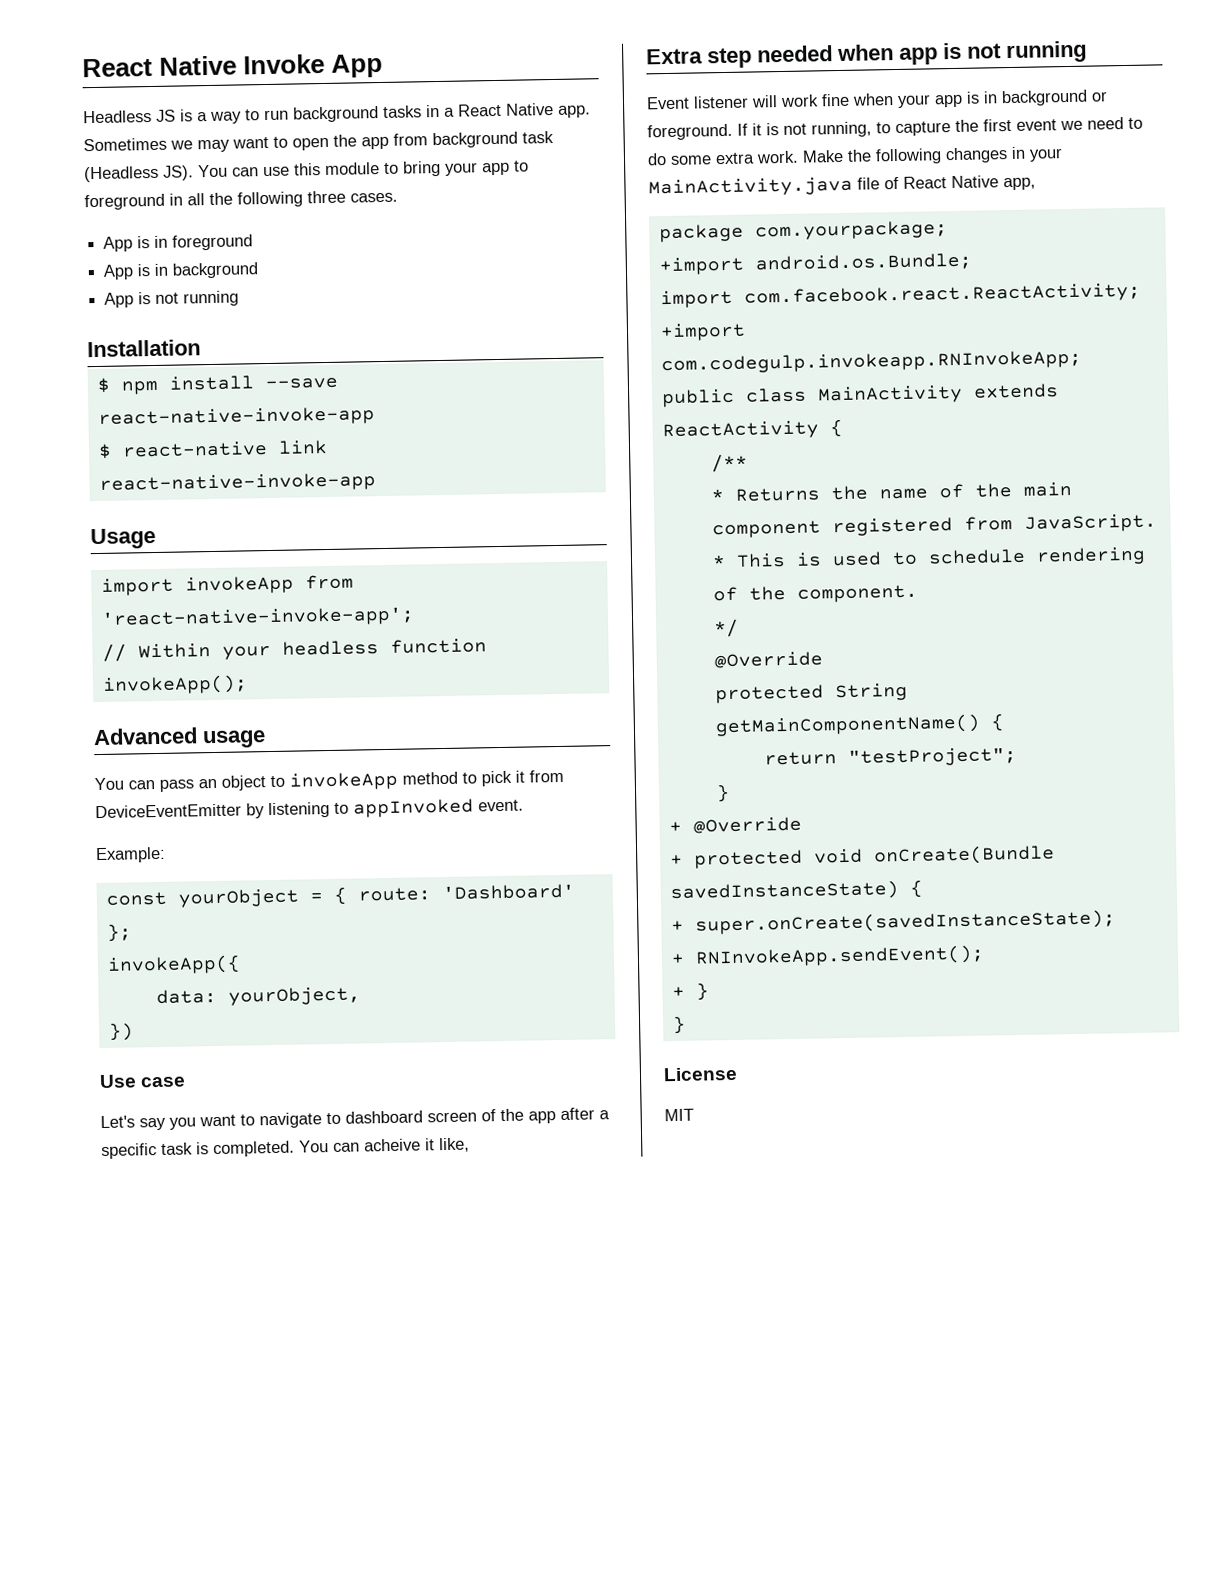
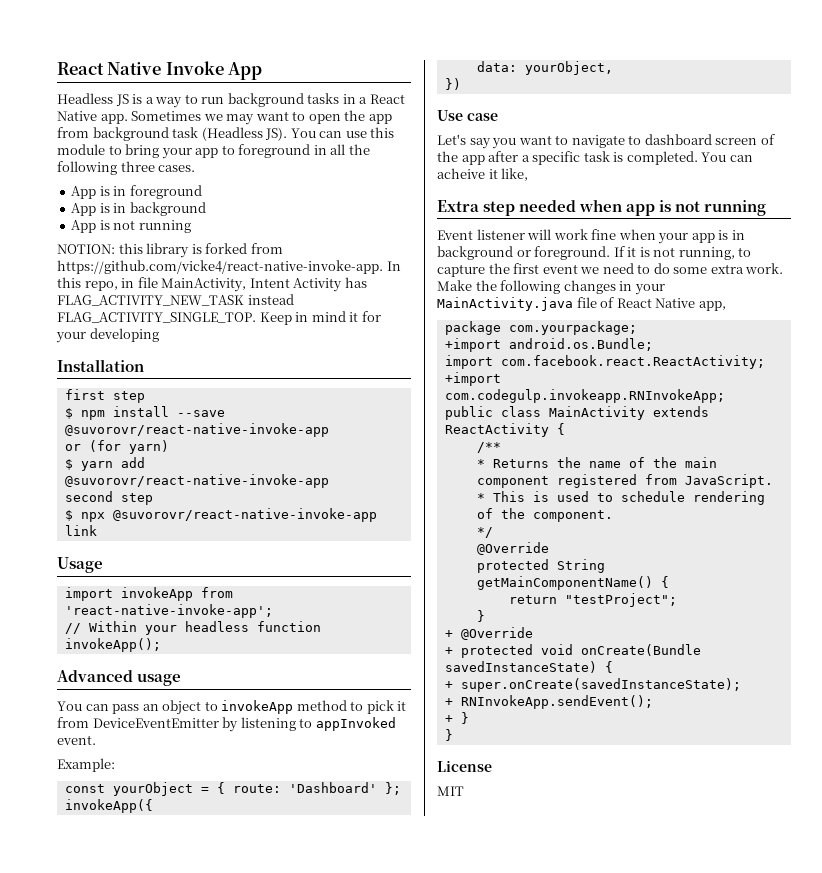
+ NOTION: this library is forked from https://github.com/vicke4/react-native-invoke-app. In this repo, in file MainActivity, Intent Activity has FLAG_ACTIVITY_NEW_TASK instead FLAG_ACTIVITY_SINGLE_TOP. Keep in mind it for your developing
+ first step
- $ npm install --save react-native-invoke-app
- $ react-native link react-native-invoke-app
+ $ npm install --save @suvorovr/react-native-invoke-app
+ or (for yarn)
+ $ yarn add @suvorovr/react-native-invoke-app
+ second step
+ $ npx @suvorovr/react-native-invoke-app link

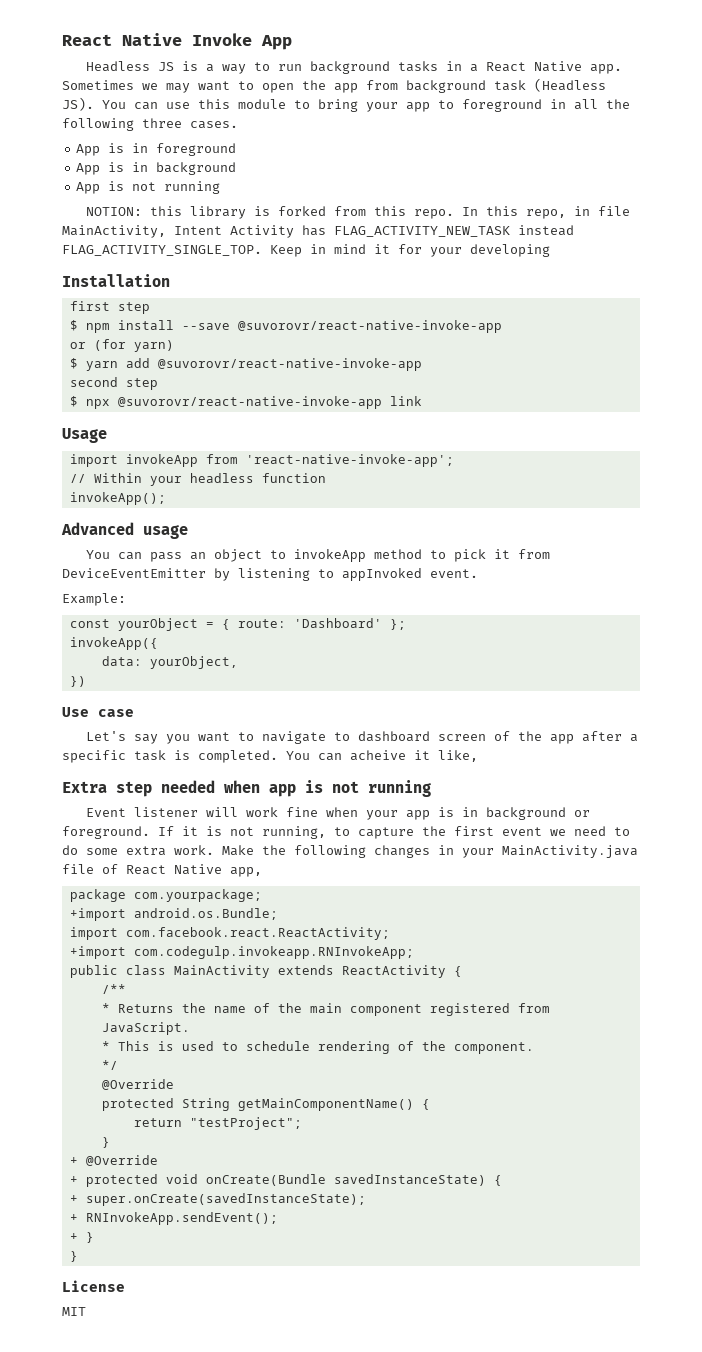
- NOTION: this library is forked from https://github.com/vicke4/react-native-invoke-app. In this repo, in file MainActivity, Intent Activity has FLAG_ACTIVITY_NEW_TASK instead FLAG_ACTIVITY_SINGLE_TOP.
+ NOTION: this library is forked from this repo. In this repo, in file MainActivity, Intent Activity has FLAG_ACTIVITY_NEW_TASK instead FLAG_ACTIVITY_SINGLE_TOP.

